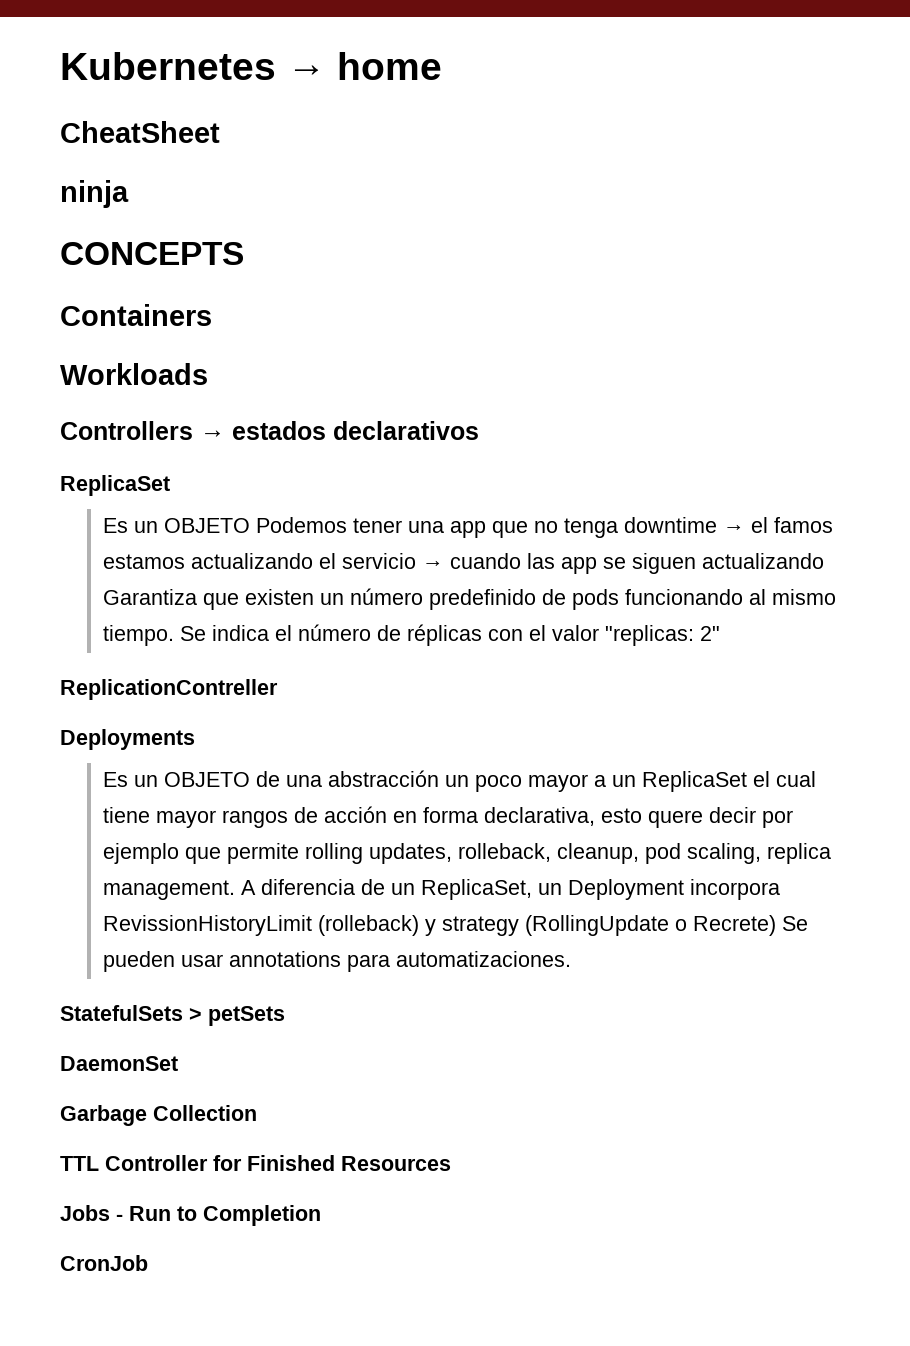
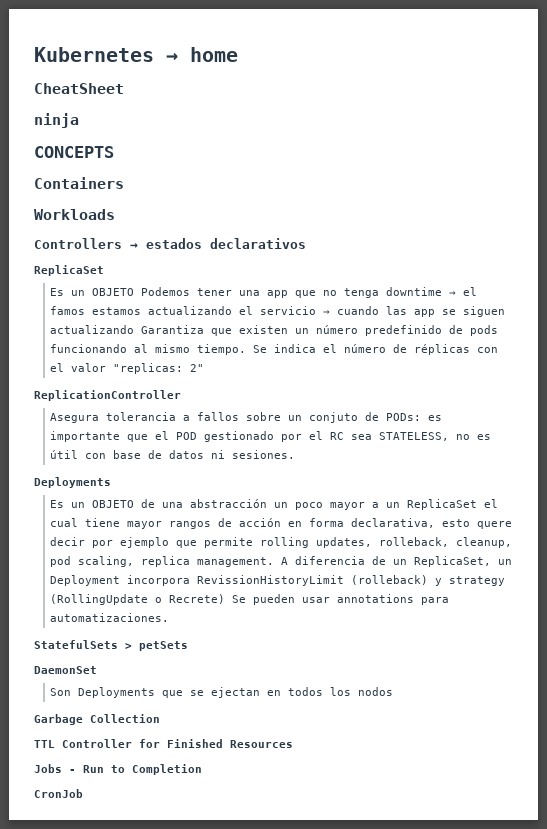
- ReplicationContreller
+ ReplicationController
+ Asegura tolerancia a fallos sobre un conjuto de PODs: es importante que el POD gestionado por el RC sea STATELESS, no es útil con base de datos ni sesiones.
+ Son Deployments que se ejectan en todos los nodos

